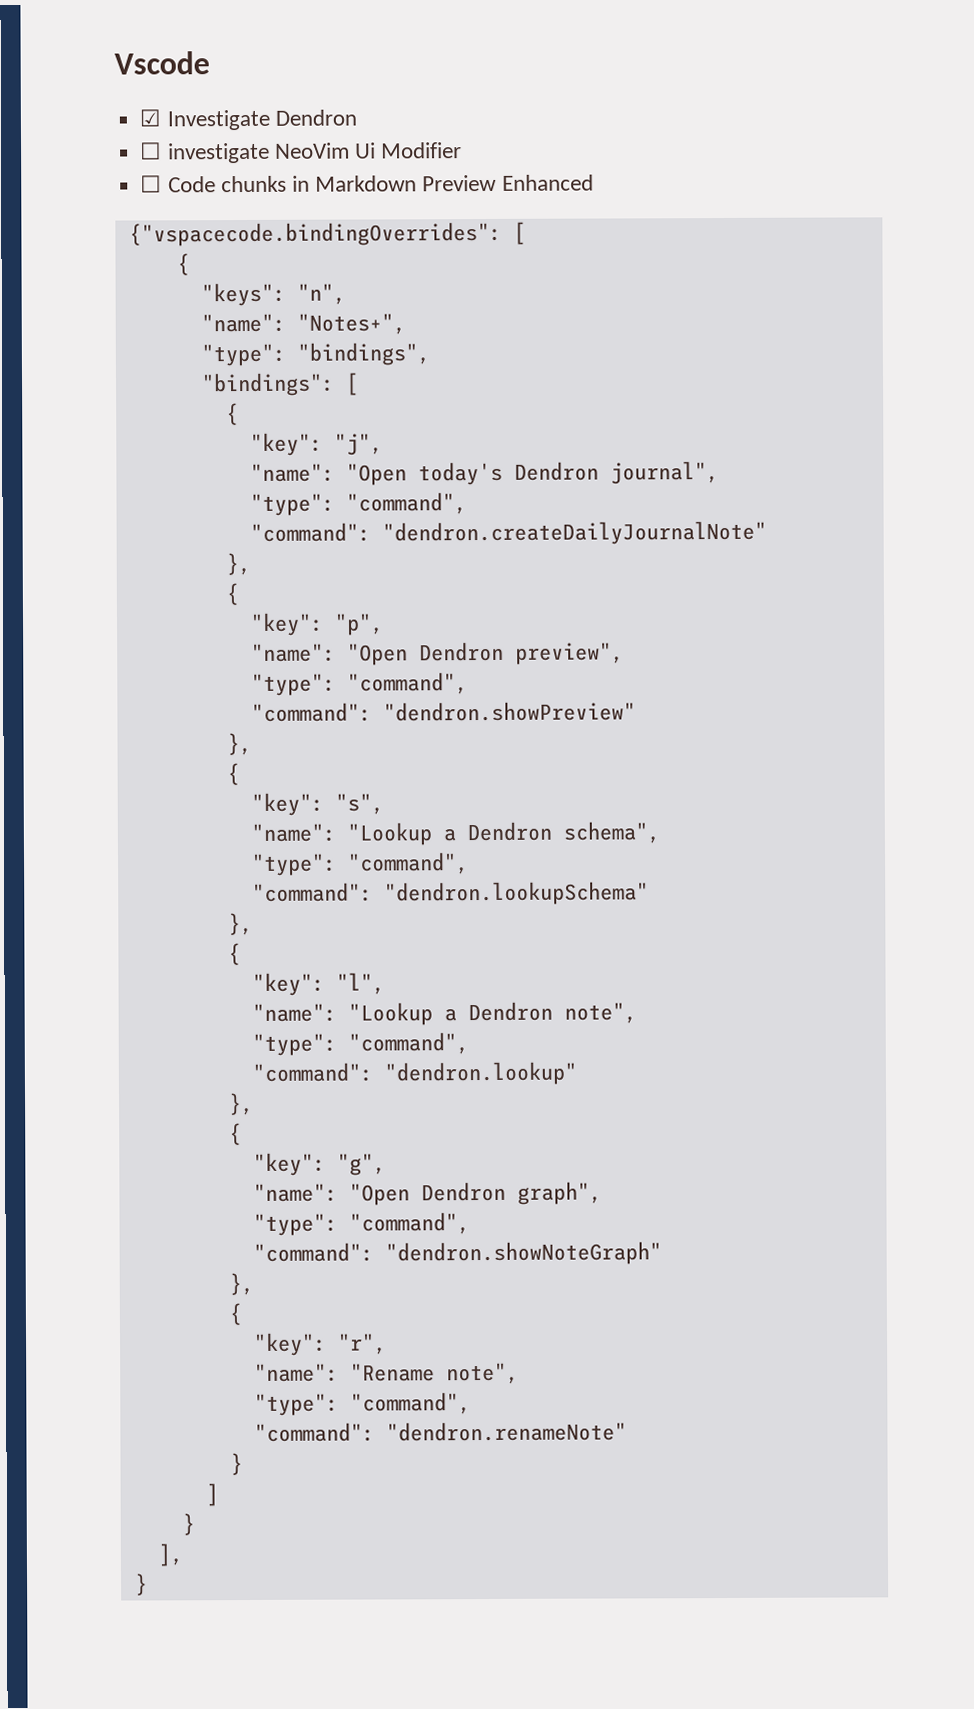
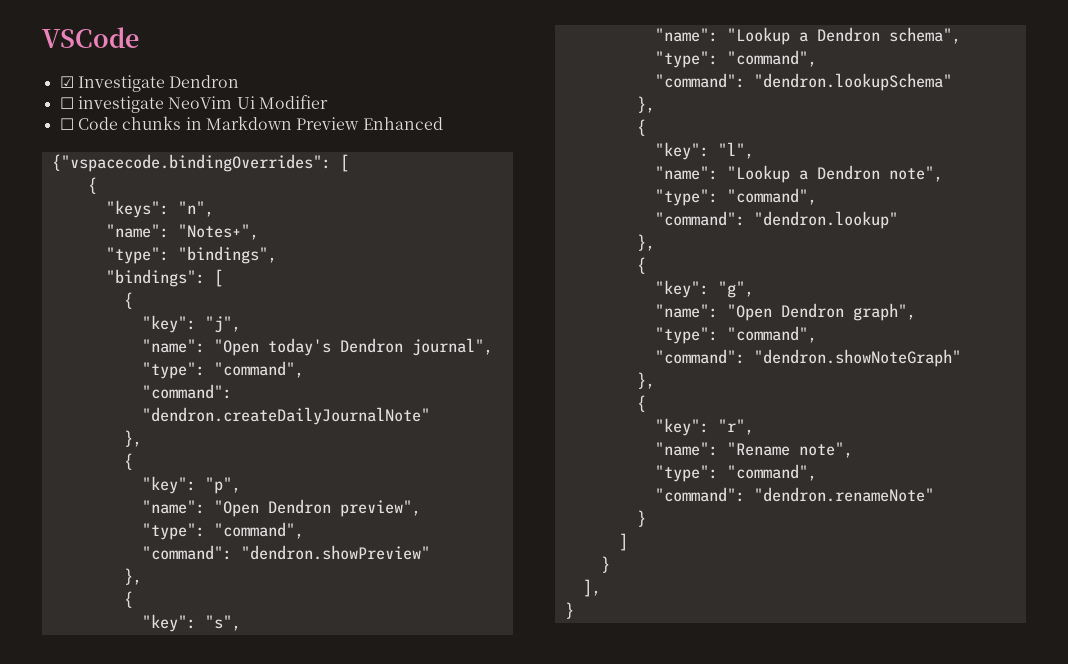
- Vscode
+ VSCode

